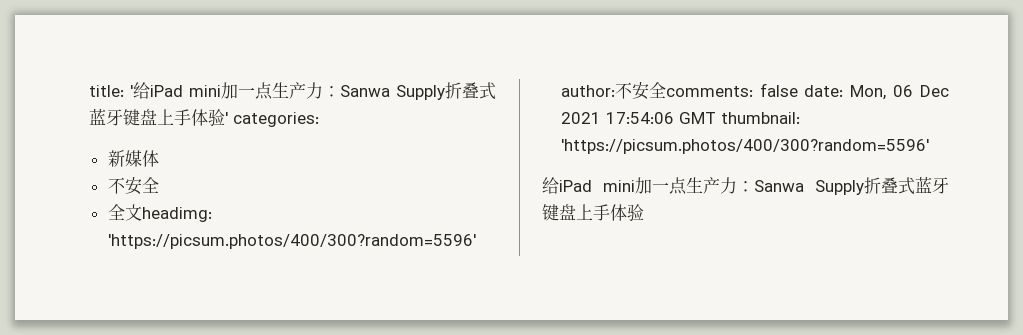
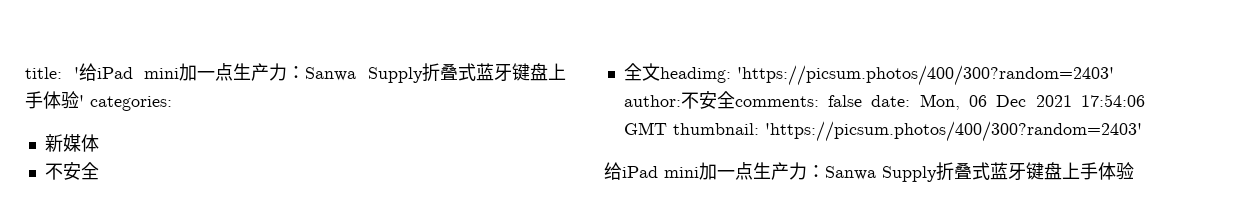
- 全文headimg: 'https://picsum.photos/400/300?random=5596' author:不安全comments: false date: Mon, 06 Dec 2021 17:54:06 GMT thumbnail: 'https://picsum.photos/400/300?random=5596'
+ 全文headimg: 'https://picsum.photos/400/300?random=2403' author:不安全comments: false date: Mon, 06 Dec 2021 17:54:06 GMT thumbnail: 'https://picsum.photos/400/300?random=2403'

